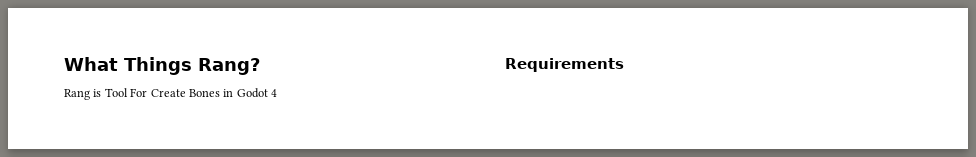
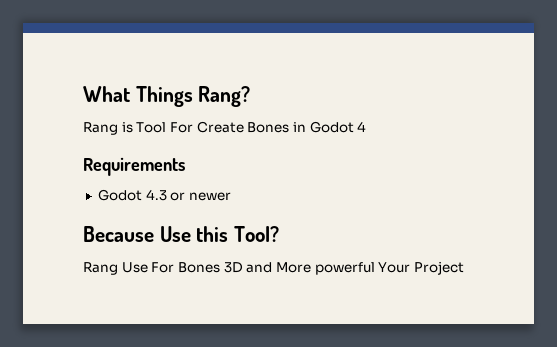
+ Godot 4.3 or newer
+ Because Use this Tool?
+ Rang Use For Bones 3D and More powerful Your Project

